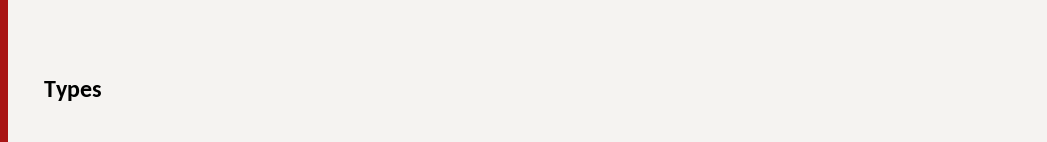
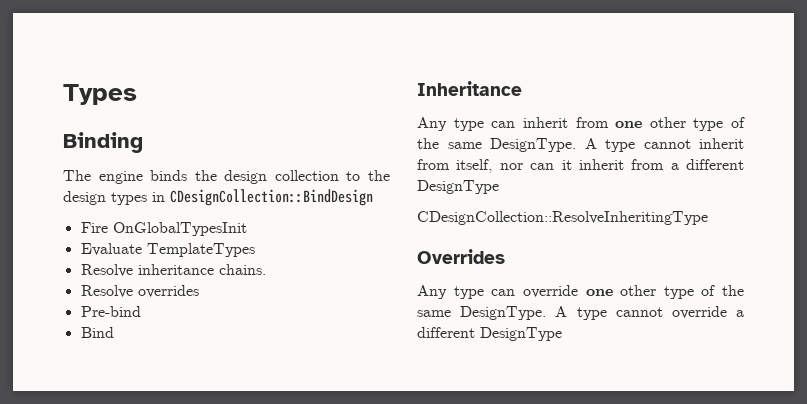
+ Binding
+ The engine binds the design collection to the design types in CDesignCollection::BindDesign
+ Fire OnGlobalTypesInit
+ Evaluate TemplateTypes
+ Resolve inheritance chains.
+ Resolve overrides
+ Pre-bind
+ Bind
+ Inheritance
+ Any type can inherit from one other type of the same DesignType. A type cannot inherit from itself, nor can it inherit from a different DesignType
+ CDesignCollection::ResolveInheritingType
+ Overrides
+ Any type can override one other type of the same DesignType. A type cannot override a different DesignType

